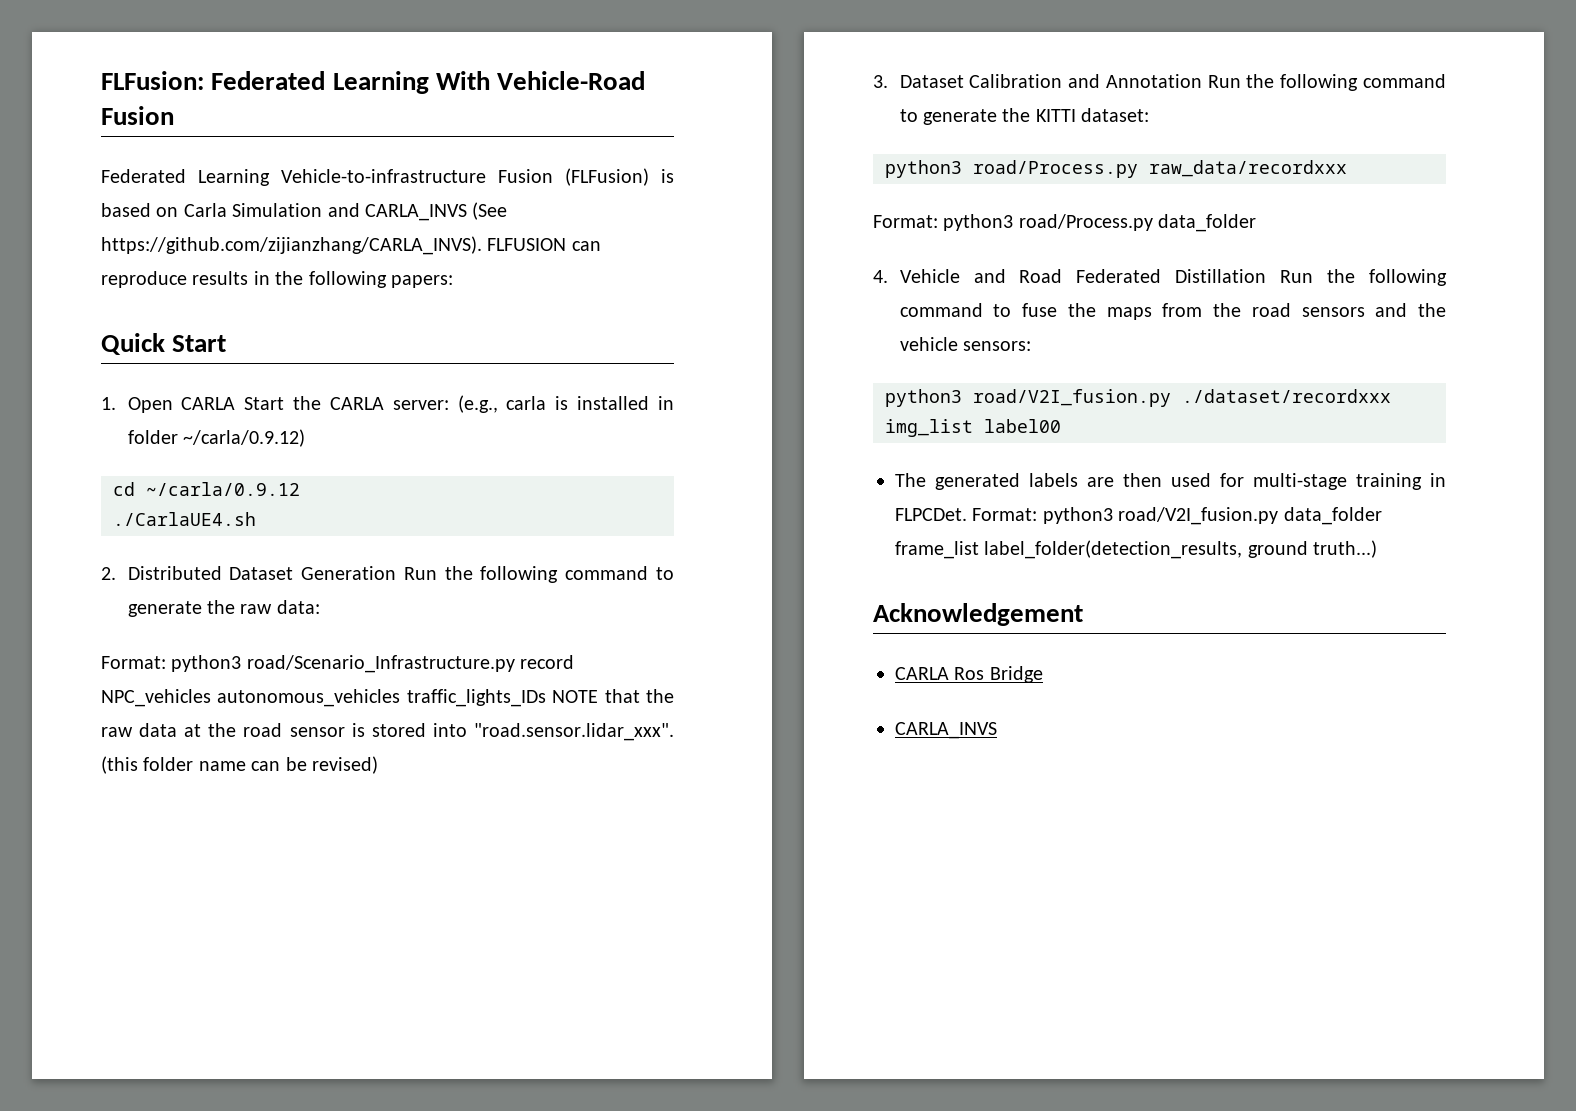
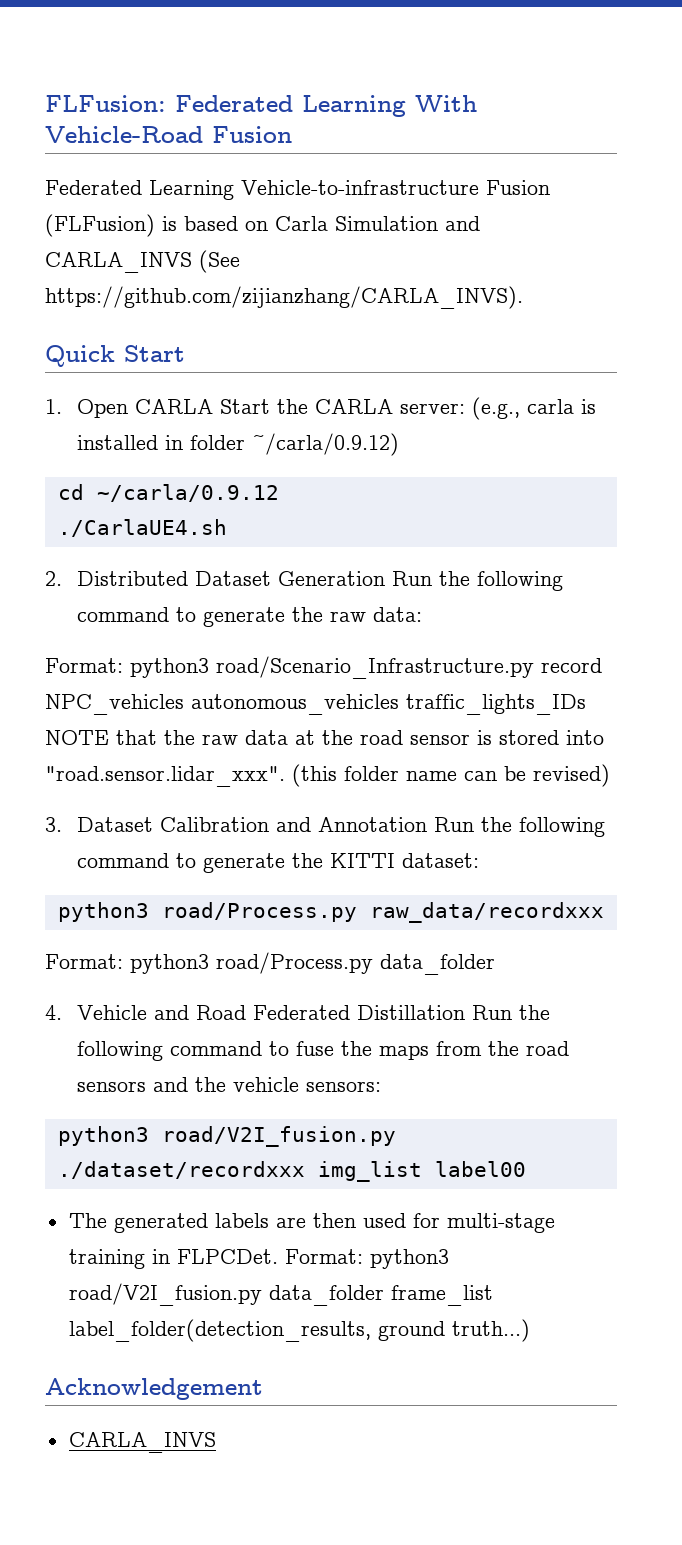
- Federated Learning Vehicle-to-infrastructure Fusion (FLFusion) is based on Carla Simulation and CARLA_INVS (See https://github.com/zijianzhang/CARLA_INVS). FLFUSION can reproduce results in the following papers:
+ Federated Learning Vehicle-to-infrastructure Fusion (FLFusion) is based on Carla Simulation and CARLA_INVS (See https://github.com/zijianzhang/CARLA_INVS).
- CARLA Ros Bridge

